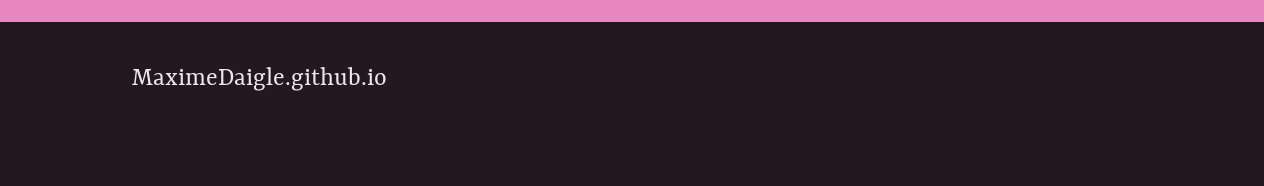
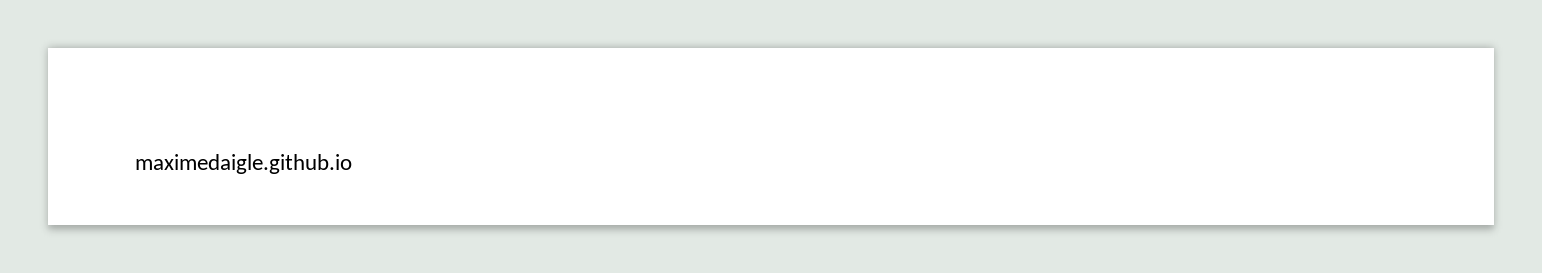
- MaximeDaigle.github.io
+ maximedaigle.github.io

